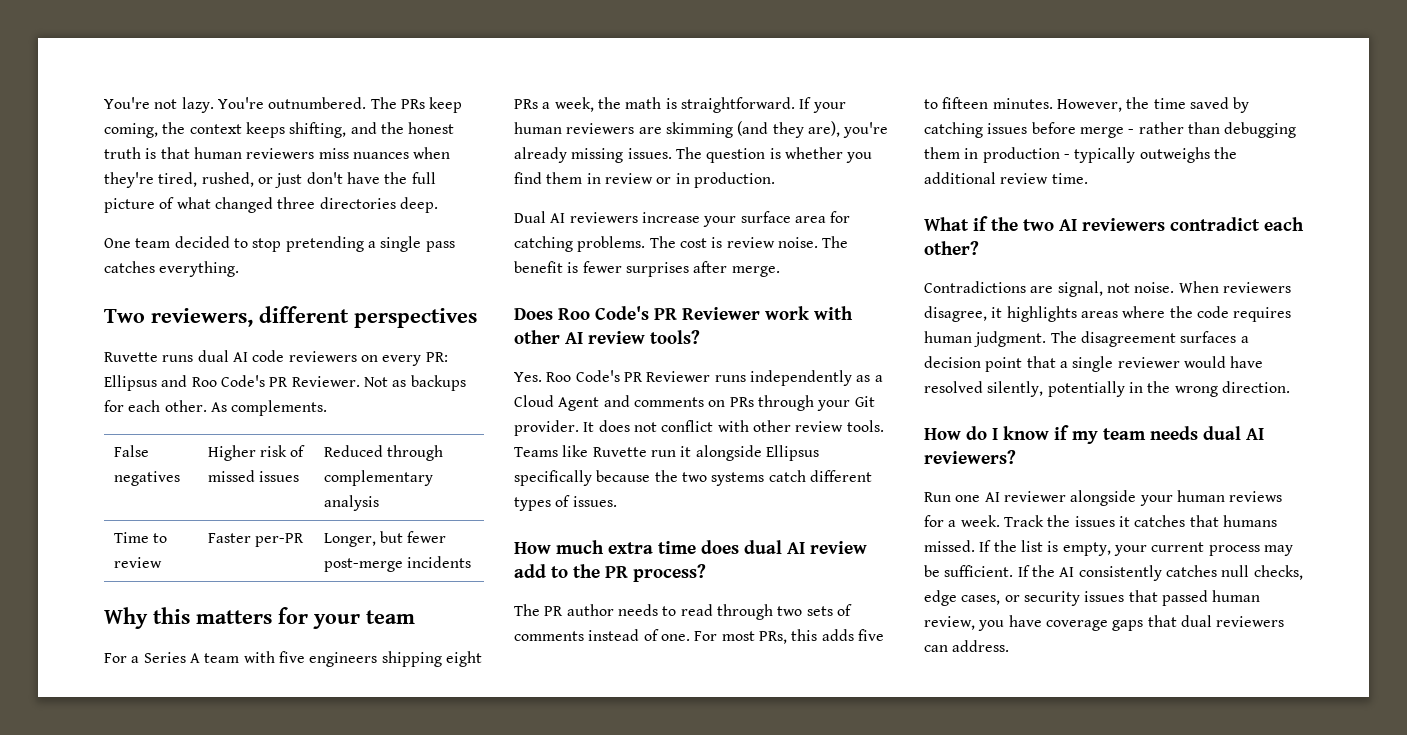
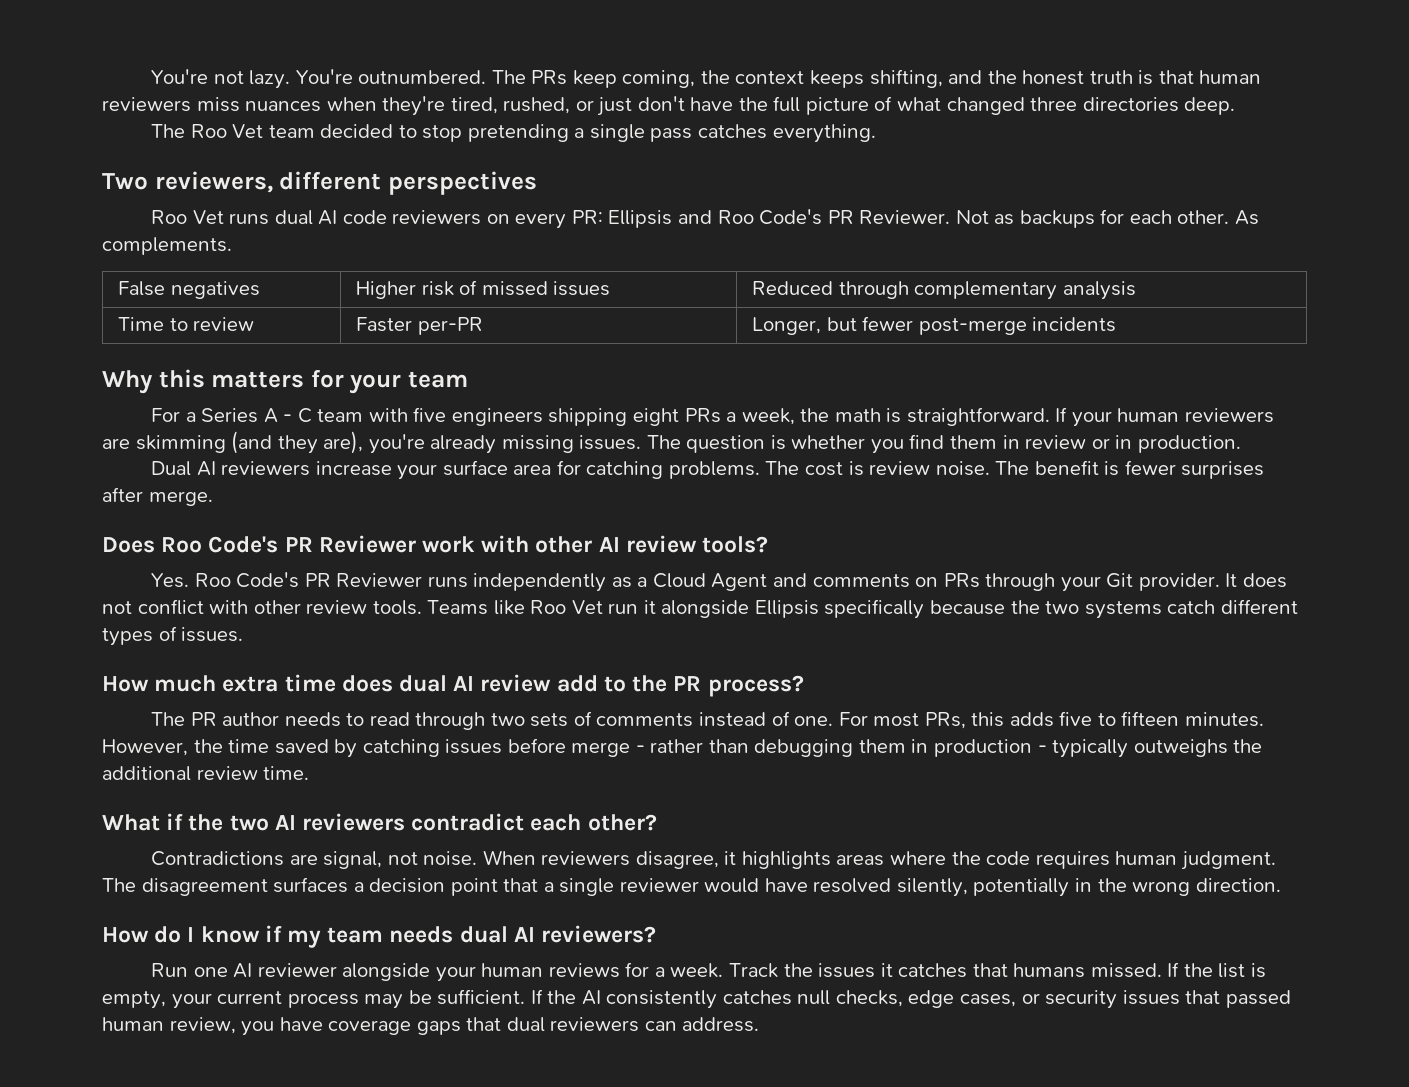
- One team decided to stop pretending a single pass catches everything.
+ The Roo Vet team decided to stop pretending a single pass catches everything.
- Ruvette runs dual AI code reviewers on every PR: Ellipsus and Roo Code's PR Reviewer.
+ Roo Vet runs dual AI code reviewers on every PR: Ellipsis and Roo Code's PR Reviewer.
- For a Series A team with five engineers shipping eight PRs a week, the math is straightforward.
+ For a Series A - C team with five engineers shipping eight PRs a week, the math is straightforward.
- Teams like Ruvette run it alongside Ellipsus specifically because the two systems catch different types of issues.
+ Teams like Roo Vet run it alongside Ellipsis specifically because the two systems catch different types of issues.

